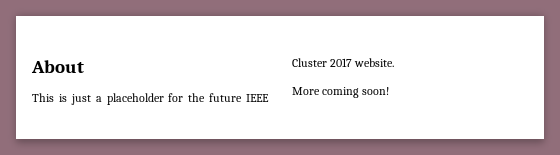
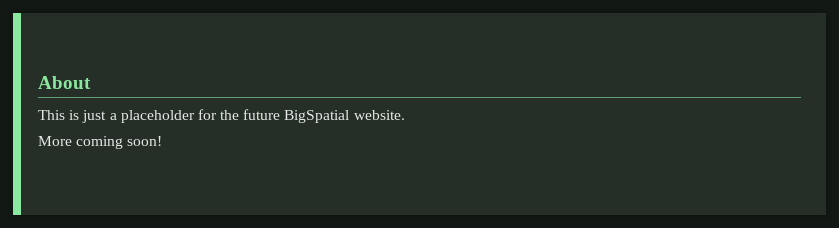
- This is just a placeholder for the future IEEE Cluster 2017 website.
+ This is just a placeholder for the future BigSpatial website.

